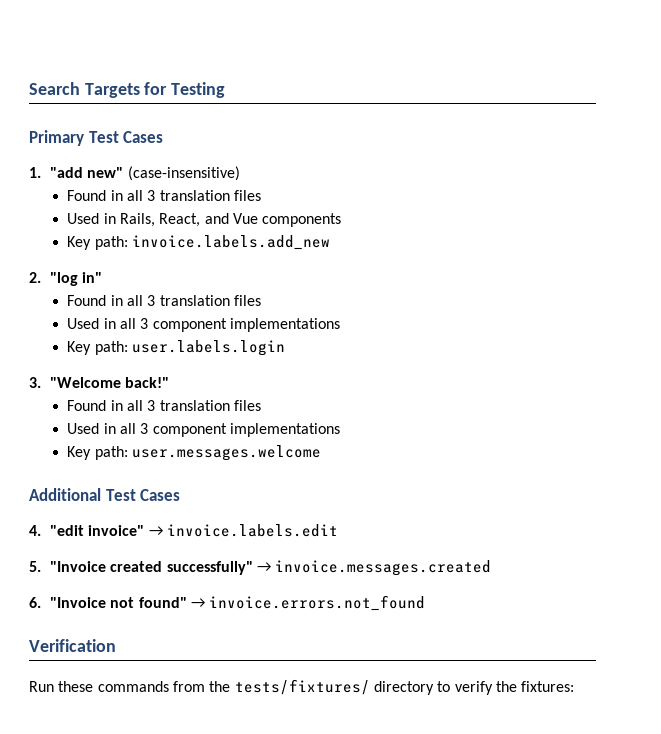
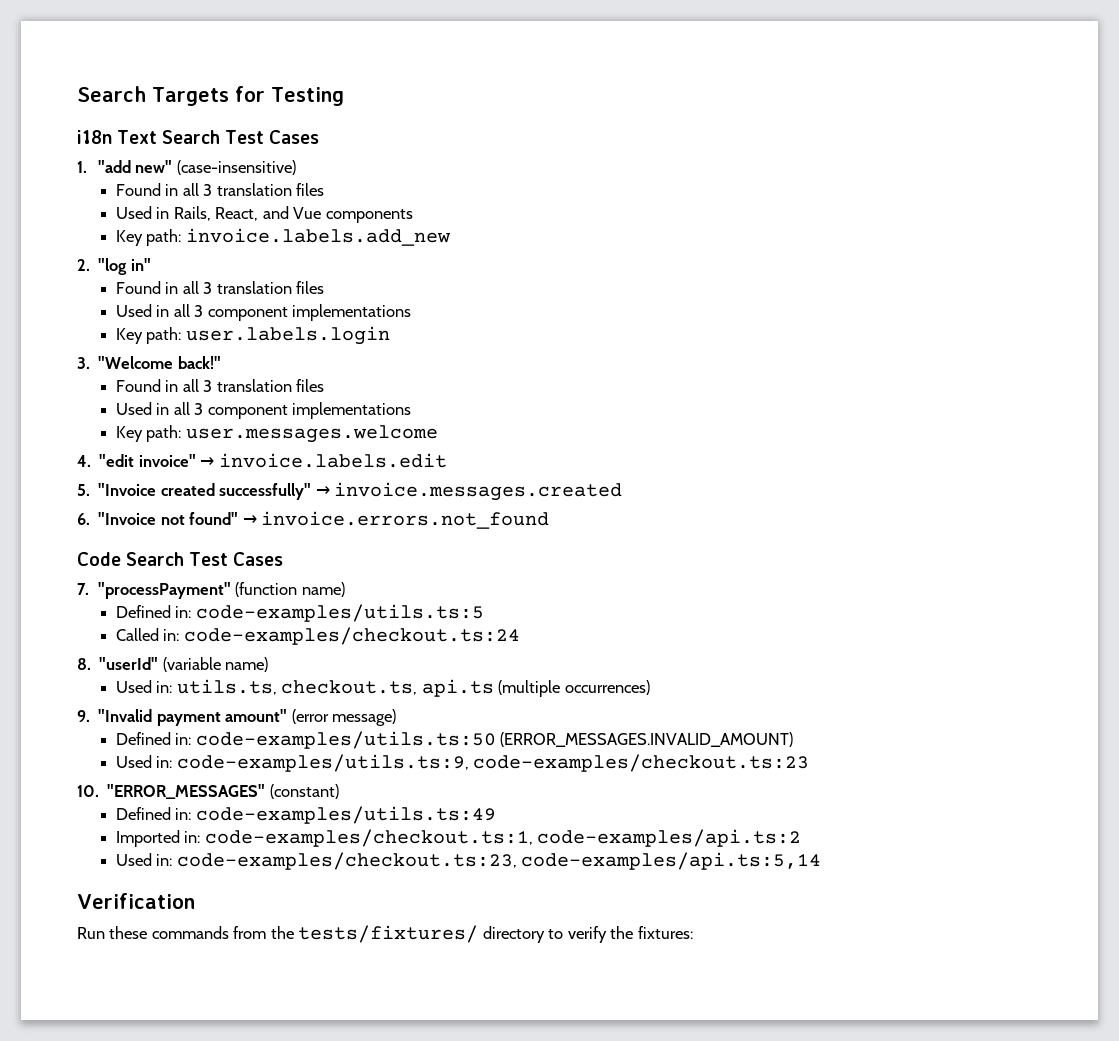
- Primary Test Cases
+ i18n Text Search Test Cases
- Additional Test Cases
+ Code Search Test Cases
+ 7. "processPayment" (function name)
+ Defined in: code-examples/utils.ts:5
+ Called in: code-examples/checkout.ts:24
+ 8. "userId" (variable name)
+ Used in: utils.ts, checkout.ts, api.ts (multiple occurrences)
+ 9. "Invalid payment amount" (error message)
+ Defined in: code-examples/utils.ts:50 (ERROR_MESSAGES.INVALID_AMOUNT)
+ Used in: code-examples/utils.ts:9, code-examples/checkout.ts:23
+ 10. "ERROR_MESSAGES" (constant)
+ Defined in: code-examples/utils.ts:49
+ Imported in: code-examples/checkout.ts:1, code-examples/api.ts:2
+ Used in: code-examples/checkout.ts:23, code-examples/api.ts:5,14

